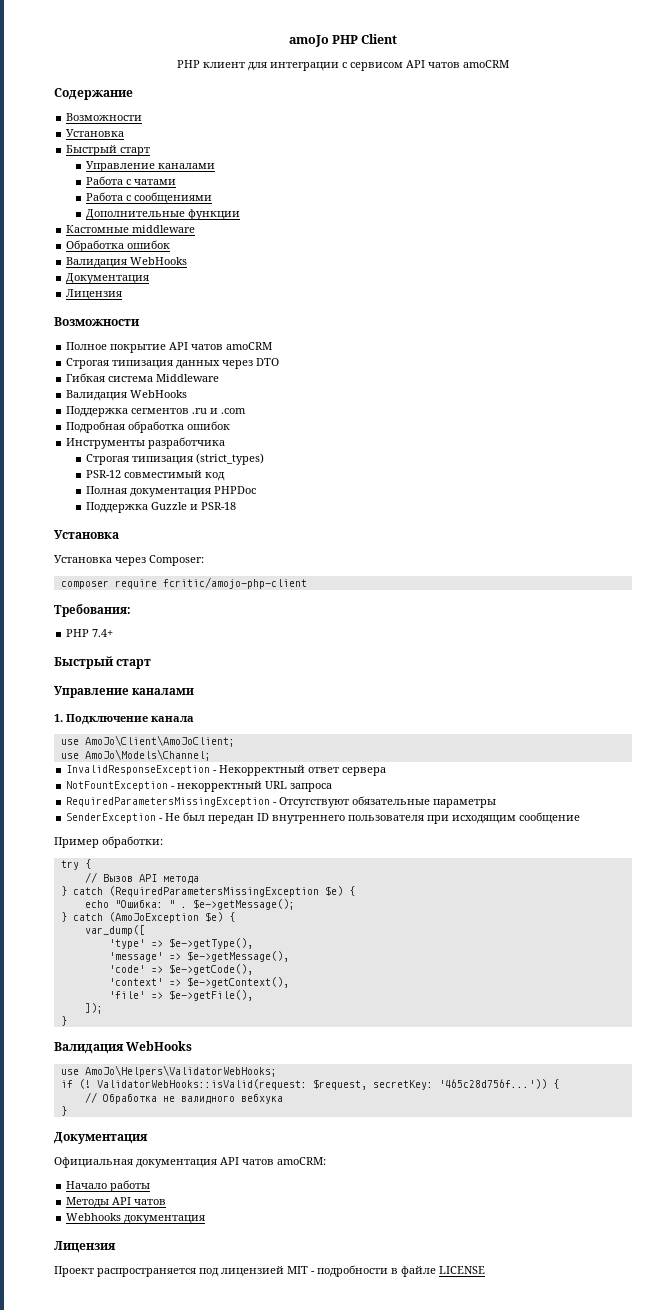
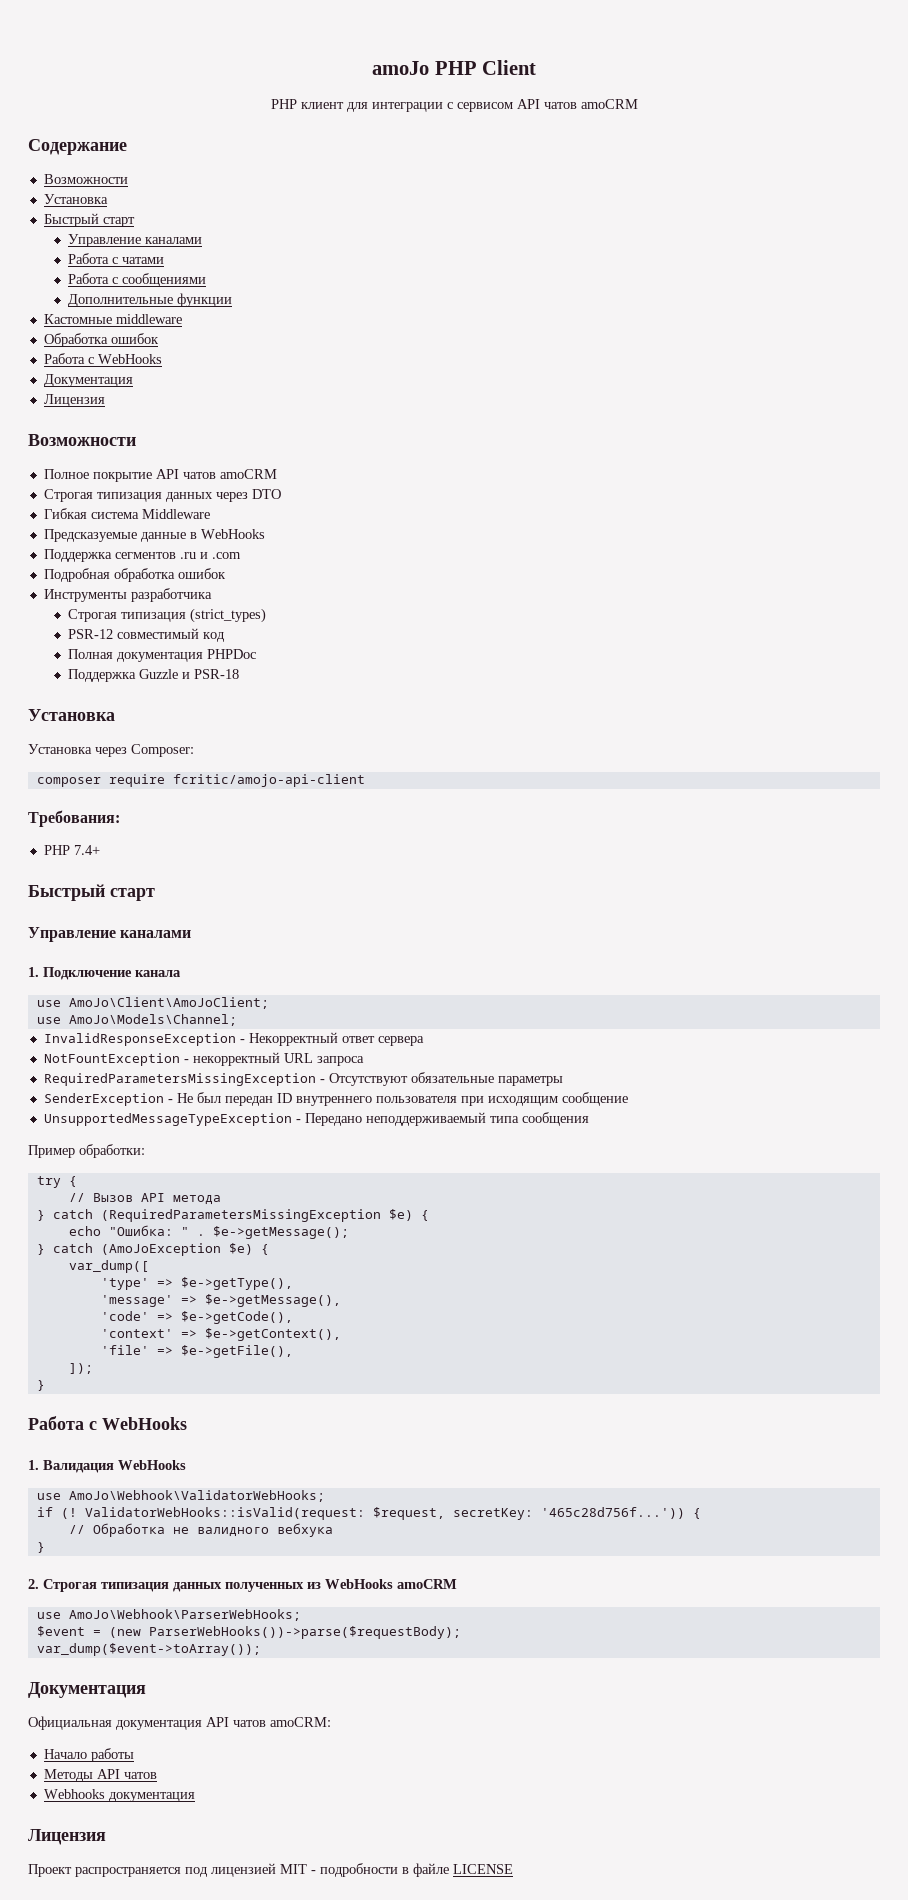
  Обработка ошибок
- Валидация WebHooks
+ Работа с WebHooks
  Гибкая система Middleware
- Валидация WebHooks
+ Предсказуемые данные в WebHooks
- composer require fcritic/amojo-php-client
+ composer require fcritic/amojo-api-client
+ UnsupportedMessageTypeException - Передано неподдерживаемый типа сообщения
  ]);
  }
- Валидация WebHooks
+ Работа с WebHooks
+ 1. Валидация WebHooks
- use AmoJo\Helpers\ValidatorWebHooks;
+ use AmoJo\Webhook\ValidatorWebHooks;
+ 2. Строгая типизация данных полученных из WebHooks amoCRM
+ use AmoJo\Webhook\ParserWebHooks;
+ $event = (new ParserWebHooks())->parse($requestBody);
+ var_dump($event->toArray());

